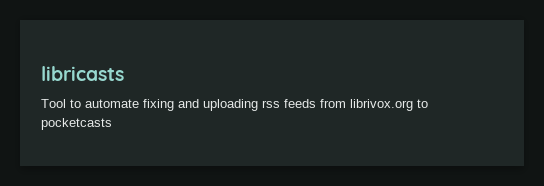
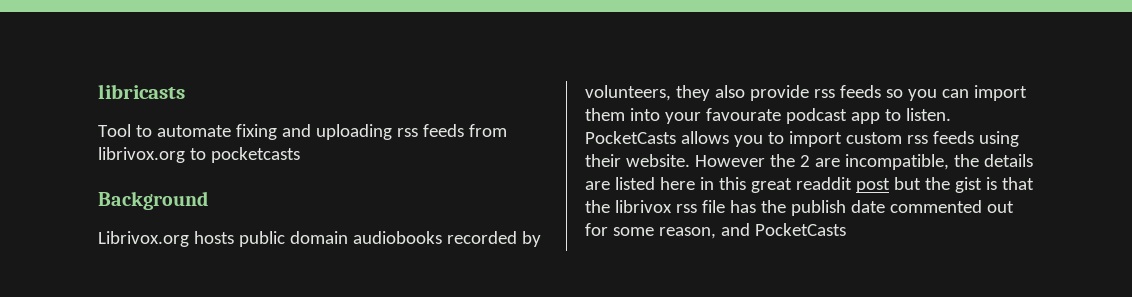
+ Background
+ Librivox.org hosts public domain audiobooks recorded by volunteers, they also provide rss feeds so you can import them into your favourate podcast app to listen. PocketCasts allows you to import custom rss feeds using their website. However the 2 are incompatible, the details are listed here in this great readdit post but the gist is that the librivox rss file has the publish date commented out for some reason, and PocketCasts

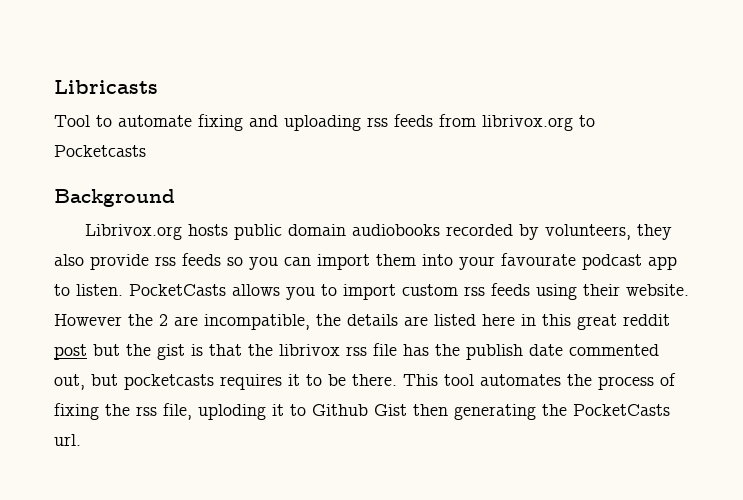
- libricasts
+ Libricasts
- Tool to automate fixing and uploading rss feeds from librivox.org to pocketcasts
+ Tool to automate fixing and uploading rss feeds from librivox.org to Pocketcasts
- However the 2 are incompatible, the details are listed here in this great readdit post but the gist is that the librivox rss file has the publish date commented out for some reason, and PocketCasts
+ However the 2 are incompatible, the details are listed here in this great reddit post but the gist is that the librivox rss file has the publish date commented out, but pocketcasts requires it to be there. This tool automates the process of fixing the rss file, uploding it to Github Gist then generating the PocketCasts url.

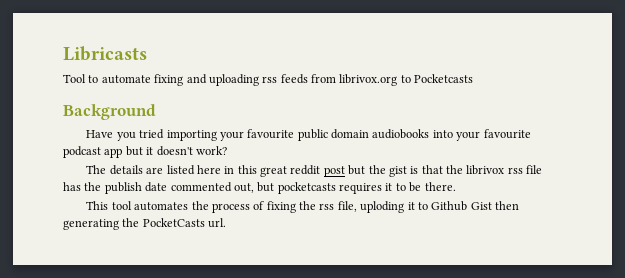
- Librivox.org hosts public domain audiobooks recorded by volunteers, they also provide rss feeds so you can import them into your favourate podcast app to listen. PocketCasts allows you to import custom rss feeds using their website. However the 2 are incompatible, the details are listed here in this great reddit post but the gist is that the librivox rss file has the publish date commented out, but pocketcasts requires it to be there. This tool automates the process of fixing the rss file, uploding it to Github Gist then generating the PocketCasts url.
+ Have you tried importing your favourite public domain audiobooks into your favourite podcast app but it doesn't work?
+ The details are listed here in this great reddit post but the gist is that the librivox rss file has the publish date commented out, but pocketcasts requires it to be there.
+ This tool automates the process of fixing the rss file, uploding it to Github Gist then generating the PocketCasts url.

